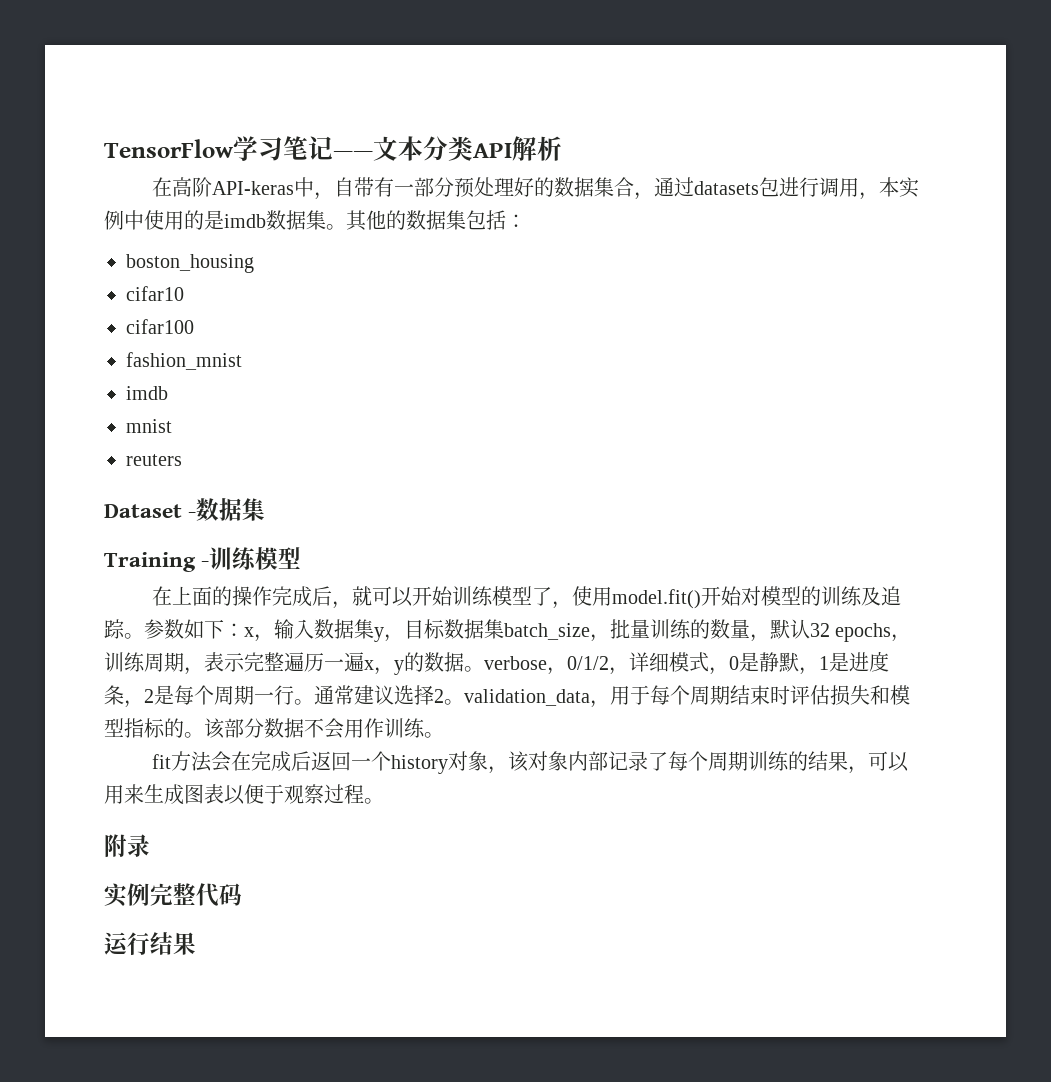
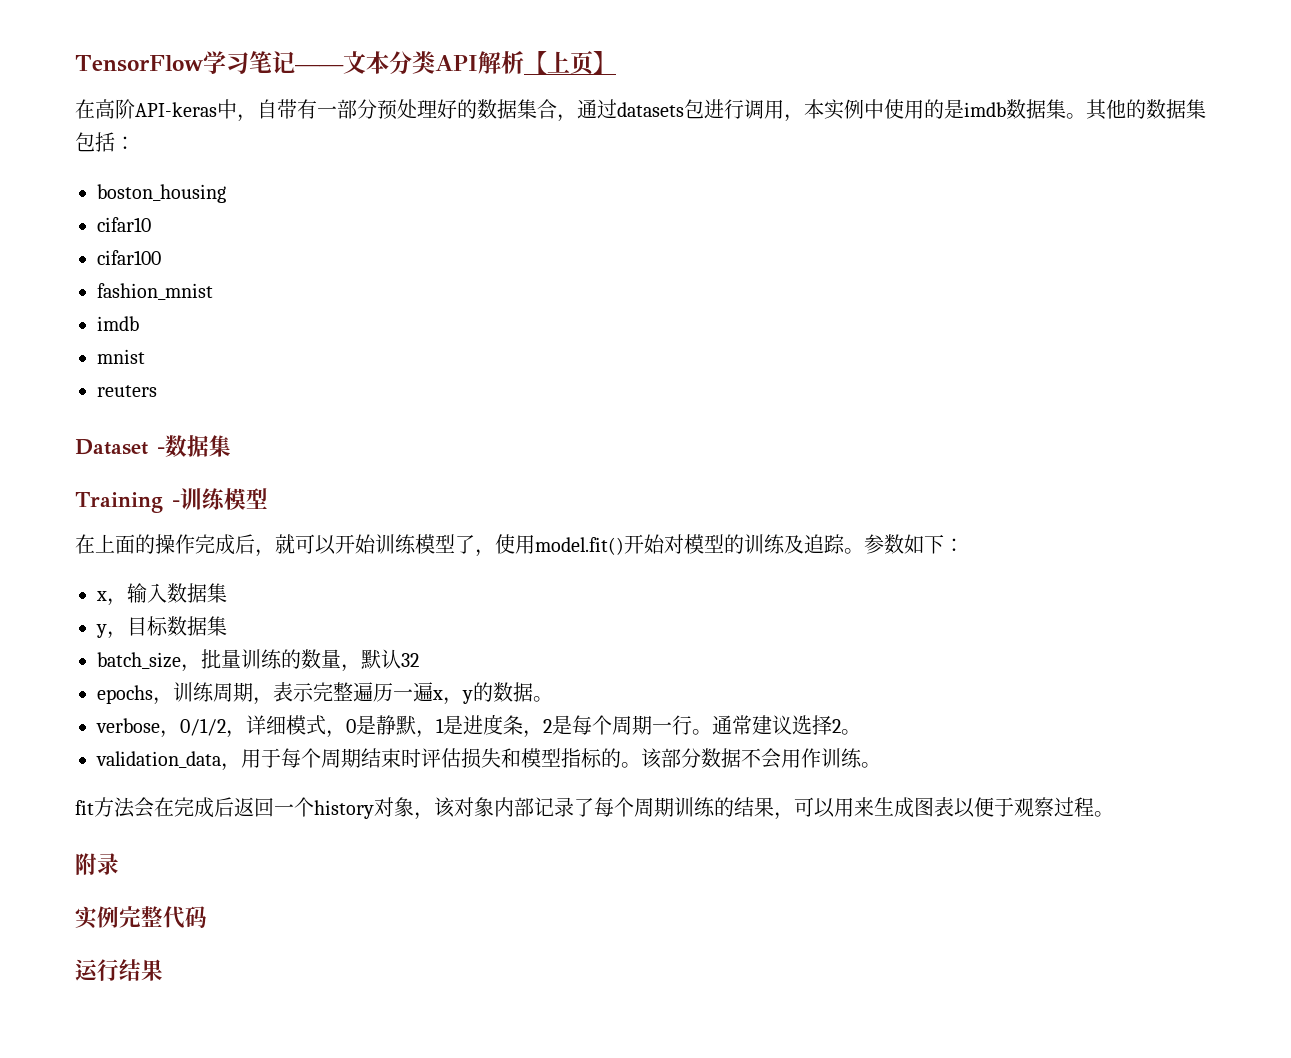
- TensorFlow学习笔记——文本分类API解析
+ TensorFlow学习笔记——文本分类API解析【上页】
- 参数如下：x，输入数据集y，目标数据集batch_size，批量训练的数量，默认32 epochs，训练周期，表示完整遍历一遍x，y的数据。verbose，0/1/2，详细模式，0是静默，1是进度条，2是每个周期一行。
+ 参数如下：
+ x，输入数据集
+ y，目标数据集
+ batch_size，批量训练的数量，默认32
+ epochs，训练周期，表示完整遍历一遍x，y的数据。
+ verbose，0/1/2，详细模式，0是静默，1是进度条，2是每个周期一行。
- 通常建议选择2。validation_data，用于每个周期结束时评估损失和模型指标的。
+ 通常建议选择2。
+ validation_data，用于每个周期结束时评估损失和模型指标的。

